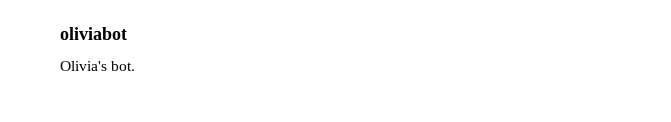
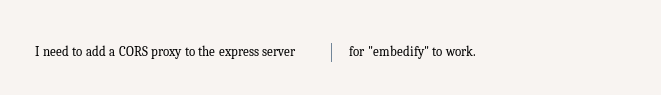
- oliviabot
- Olivia's bot.
+ I need to add a CORS proxy to the express server for "embedify" to work.

